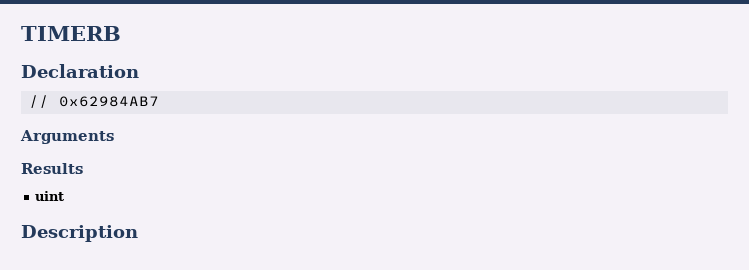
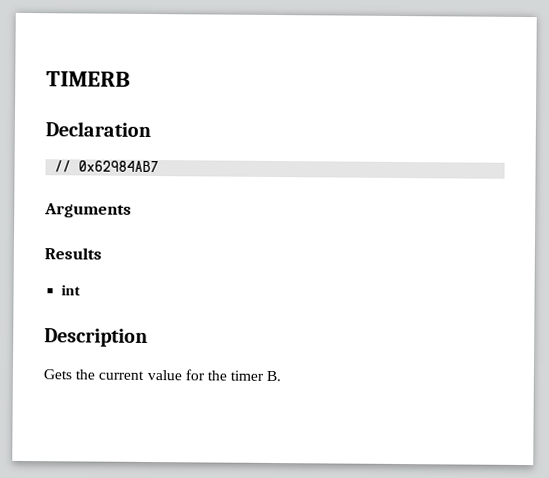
- uint
+ int
+ Gets the current value for the timer B.

